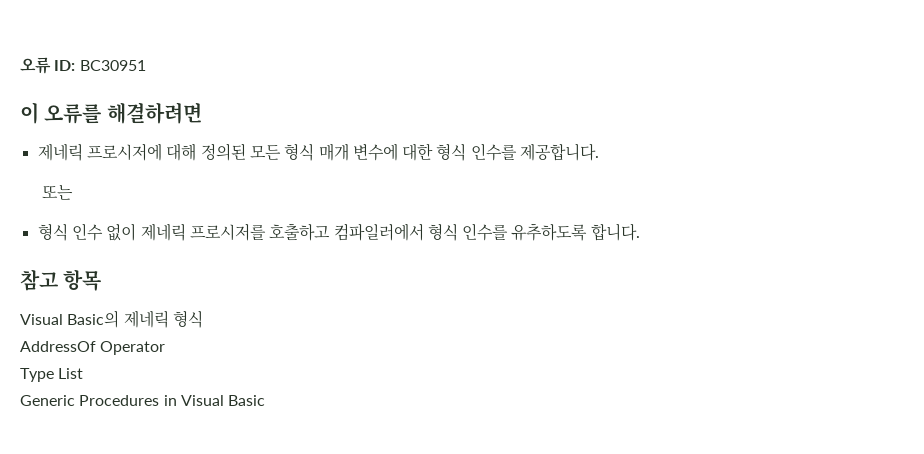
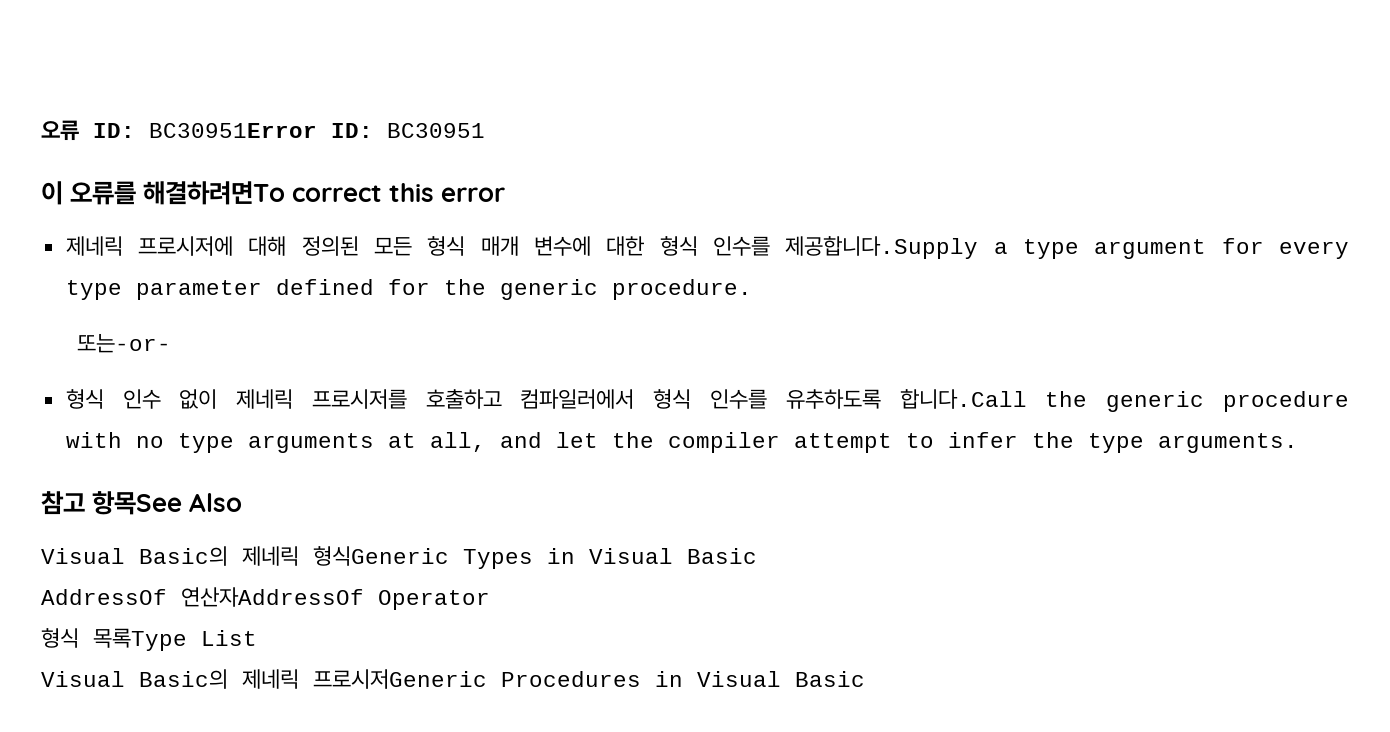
- 오류 ID: BC30951
+ 오류 ID: BC30951Error ID: BC30951
- 이 오류를 해결하려면
+ 이 오류를 해결하려면To correct this error
- 제네릭 프로시저에 대해 정의된 모든 형식 매개 변수에 대한 형식 인수를 제공합니다.
- 또는
+ 제네릭 프로시저에 대해 정의된 모든 형식 매개 변수에 대한 형식 인수를 제공합니다.Supply a type argument for every type parameter defined for the generic procedure.
+ 또는-or-
- 형식 인수 없이 제네릭 프로시저를 호출하고 컴파일러에서 형식 인수를 유추하도록 합니다.
+ 형식 인수 없이 제네릭 프로시저를 호출하고 컴파일러에서 형식 인수를 유추하도록 합니다.Call the generic procedure with no type arguments at all, and let the compiler attempt to infer the type arguments.
- 참고 항목
- Visual Basic의 제네릭 형식
+ 참고 항목See Also
+ Visual Basic의 제네릭 형식Generic Types in Visual Basic
- AddressOf Operator
+ AddressOf 연산자AddressOf Operator
- Type List
+ 형식 목록Type List
- Generic Procedures in Visual Basic
+ Visual Basic의 제네릭 프로시저Generic Procedures in Visual Basic

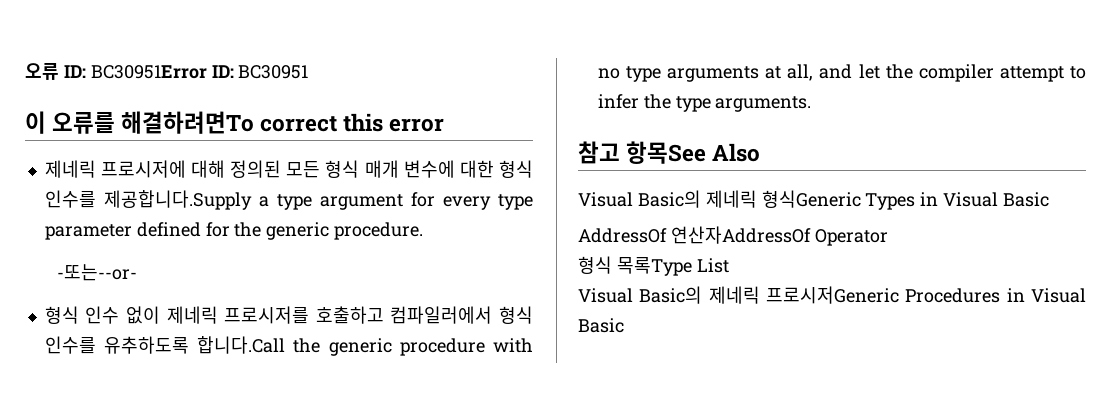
- 또는-or-
+ -또는--or-

